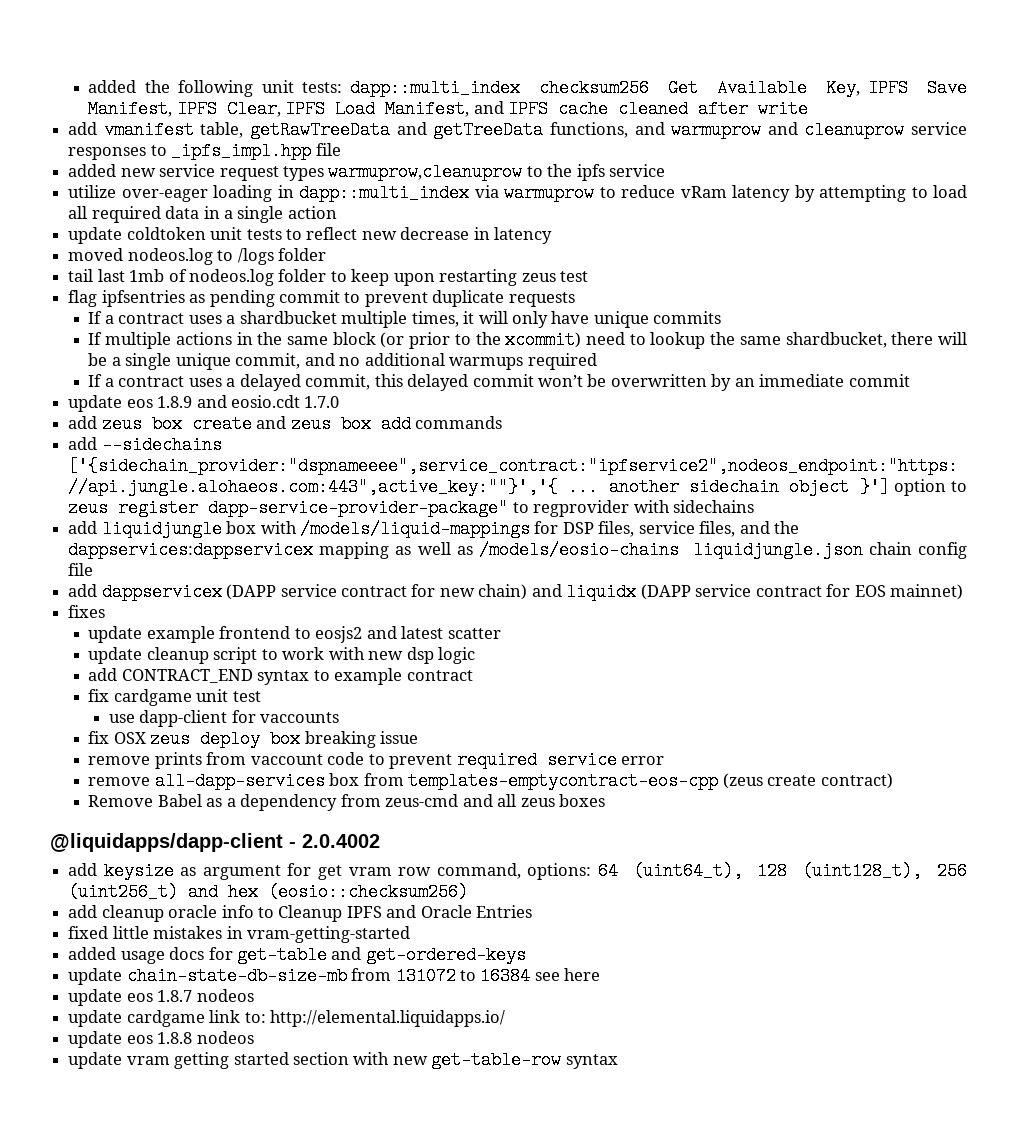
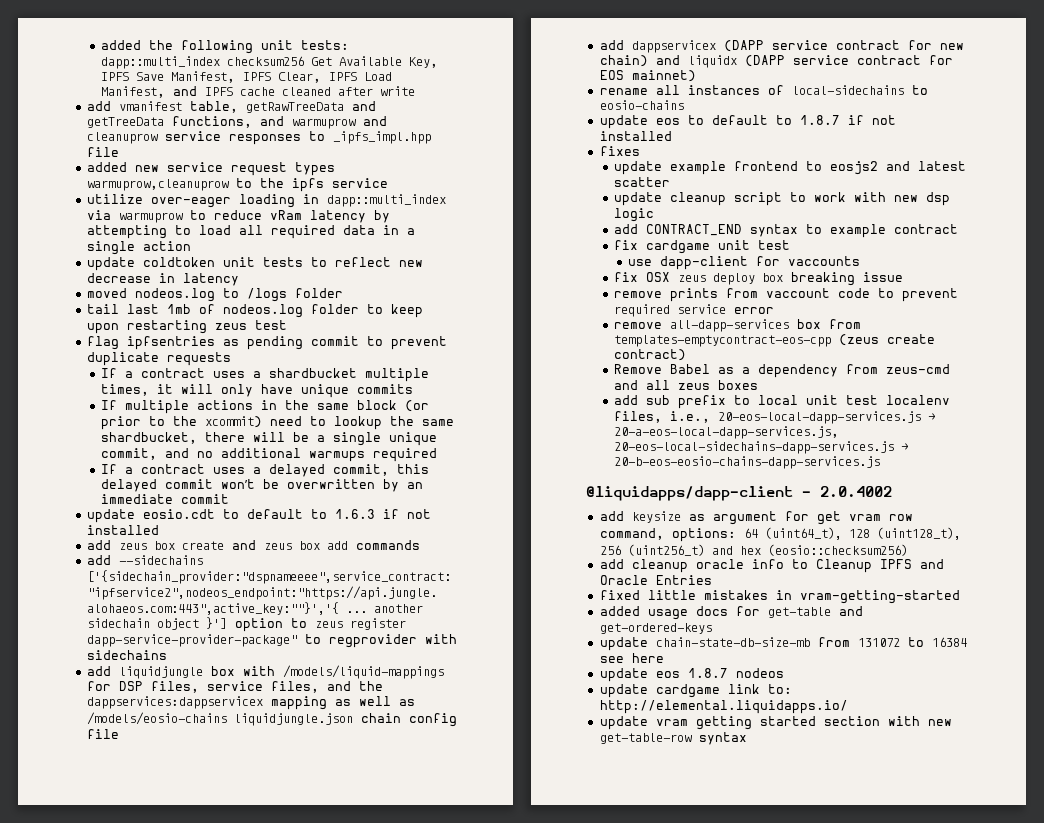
- update eos 1.8.9 and eosio.cdt 1.7.0
+ update eosio.cdt to default to 1.6.3 if not installed
+ rename all instances of local-sidechains to eosio-chains
+ update eos to default to 1.8.7 if not installed
+ add sub prefix to local unit test localenv files, i.e., 20-eos-local-dapp-services.js → 20-a-eos-local-dapp-services.js, 20-eos-local-sidechains-dapp-services.js → 20-b-eos-eosio-chains-dapp-services.js
- update eos 1.8.8 nodeos

